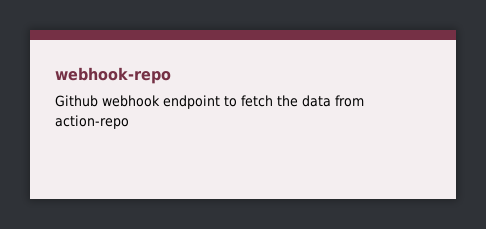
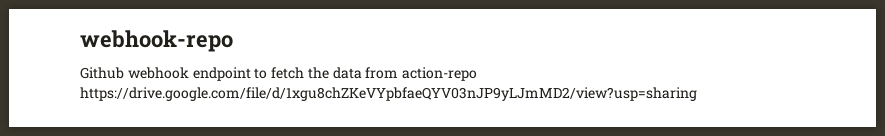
- Github webhook endpoint to fetch the data from action-repo
+ Github webhook endpoint to fetch the data from action-repo https://drive.google.com/file/d/1xgu8chZKeVYpbfaeQYV03nJP9yLJmMD2/view?usp=sharing

